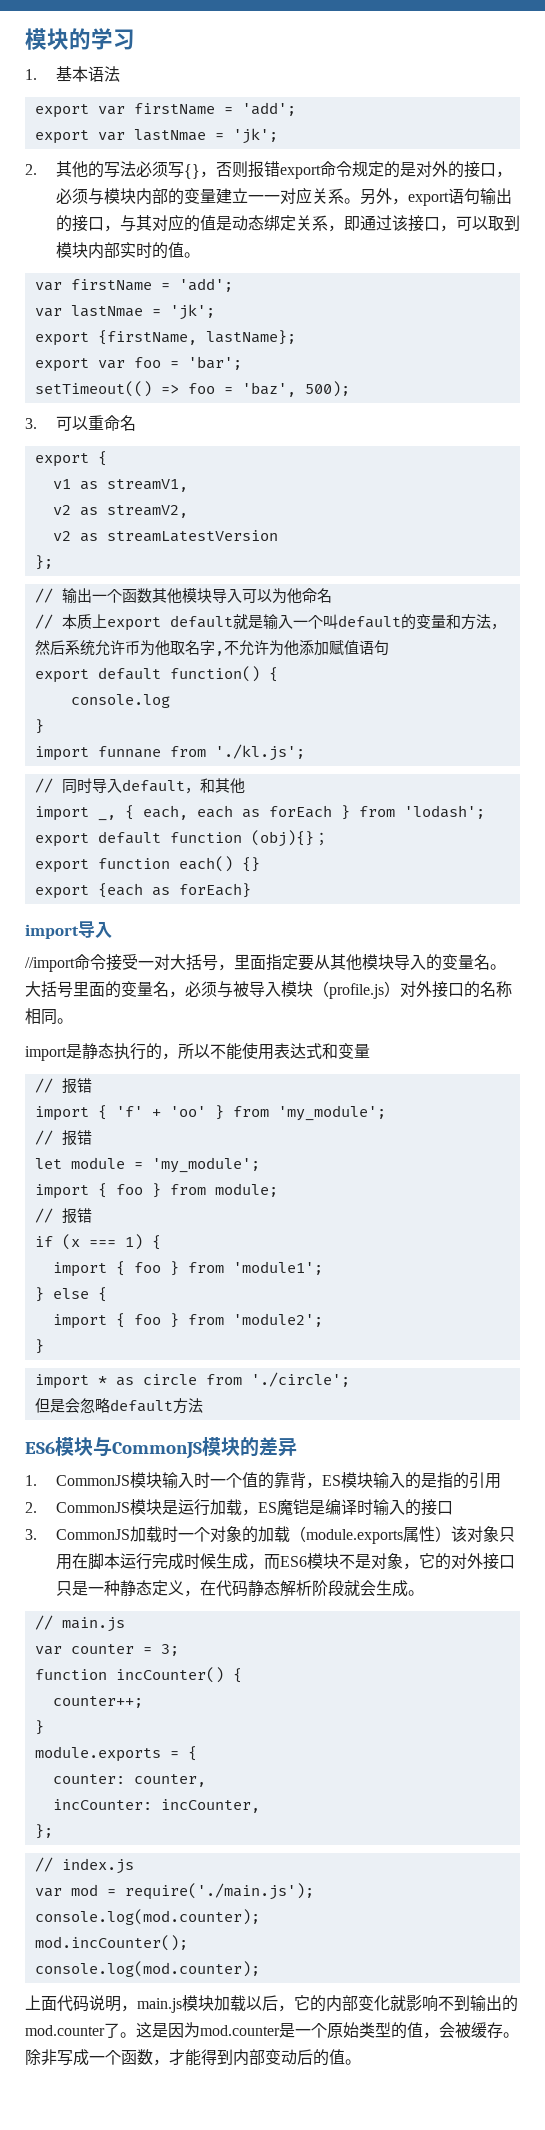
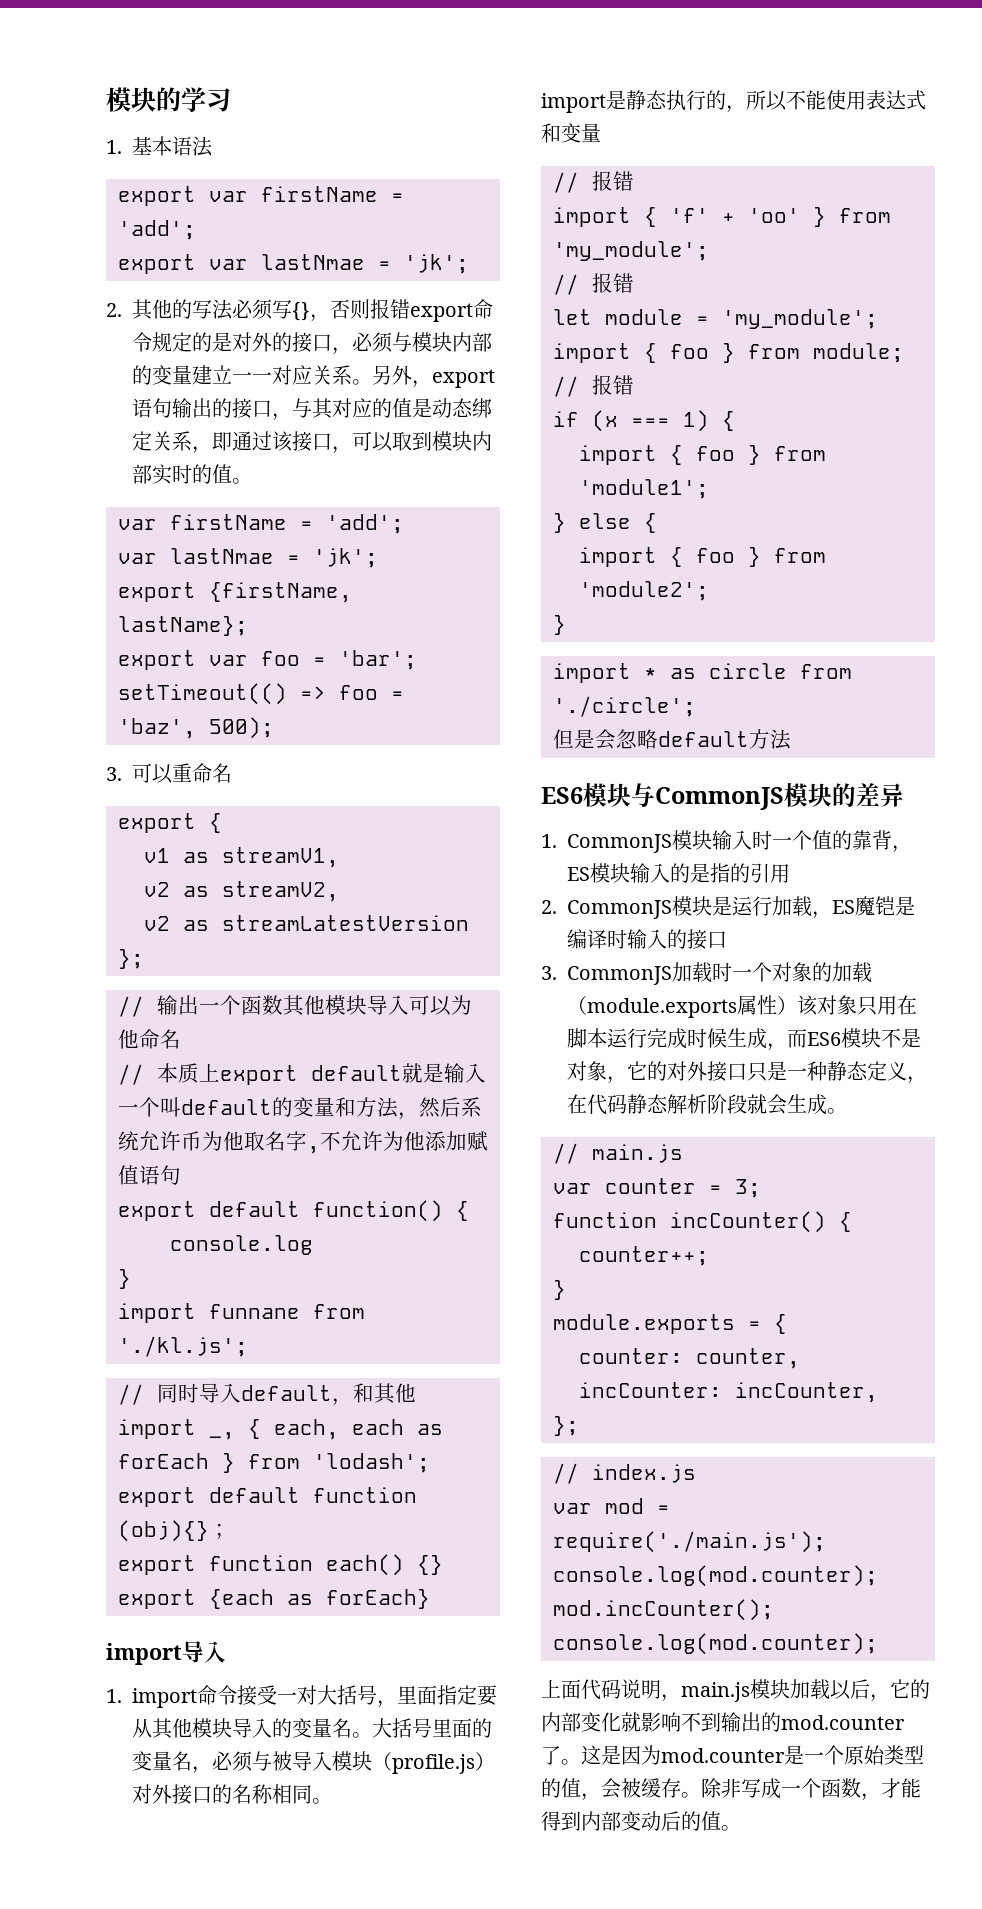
- //import命令接受一对大括号，里面指定要从其他模块导入的变量名。
+ 1. import命令接受一对大括号，里面指定要从其他模块导入的变量名。

